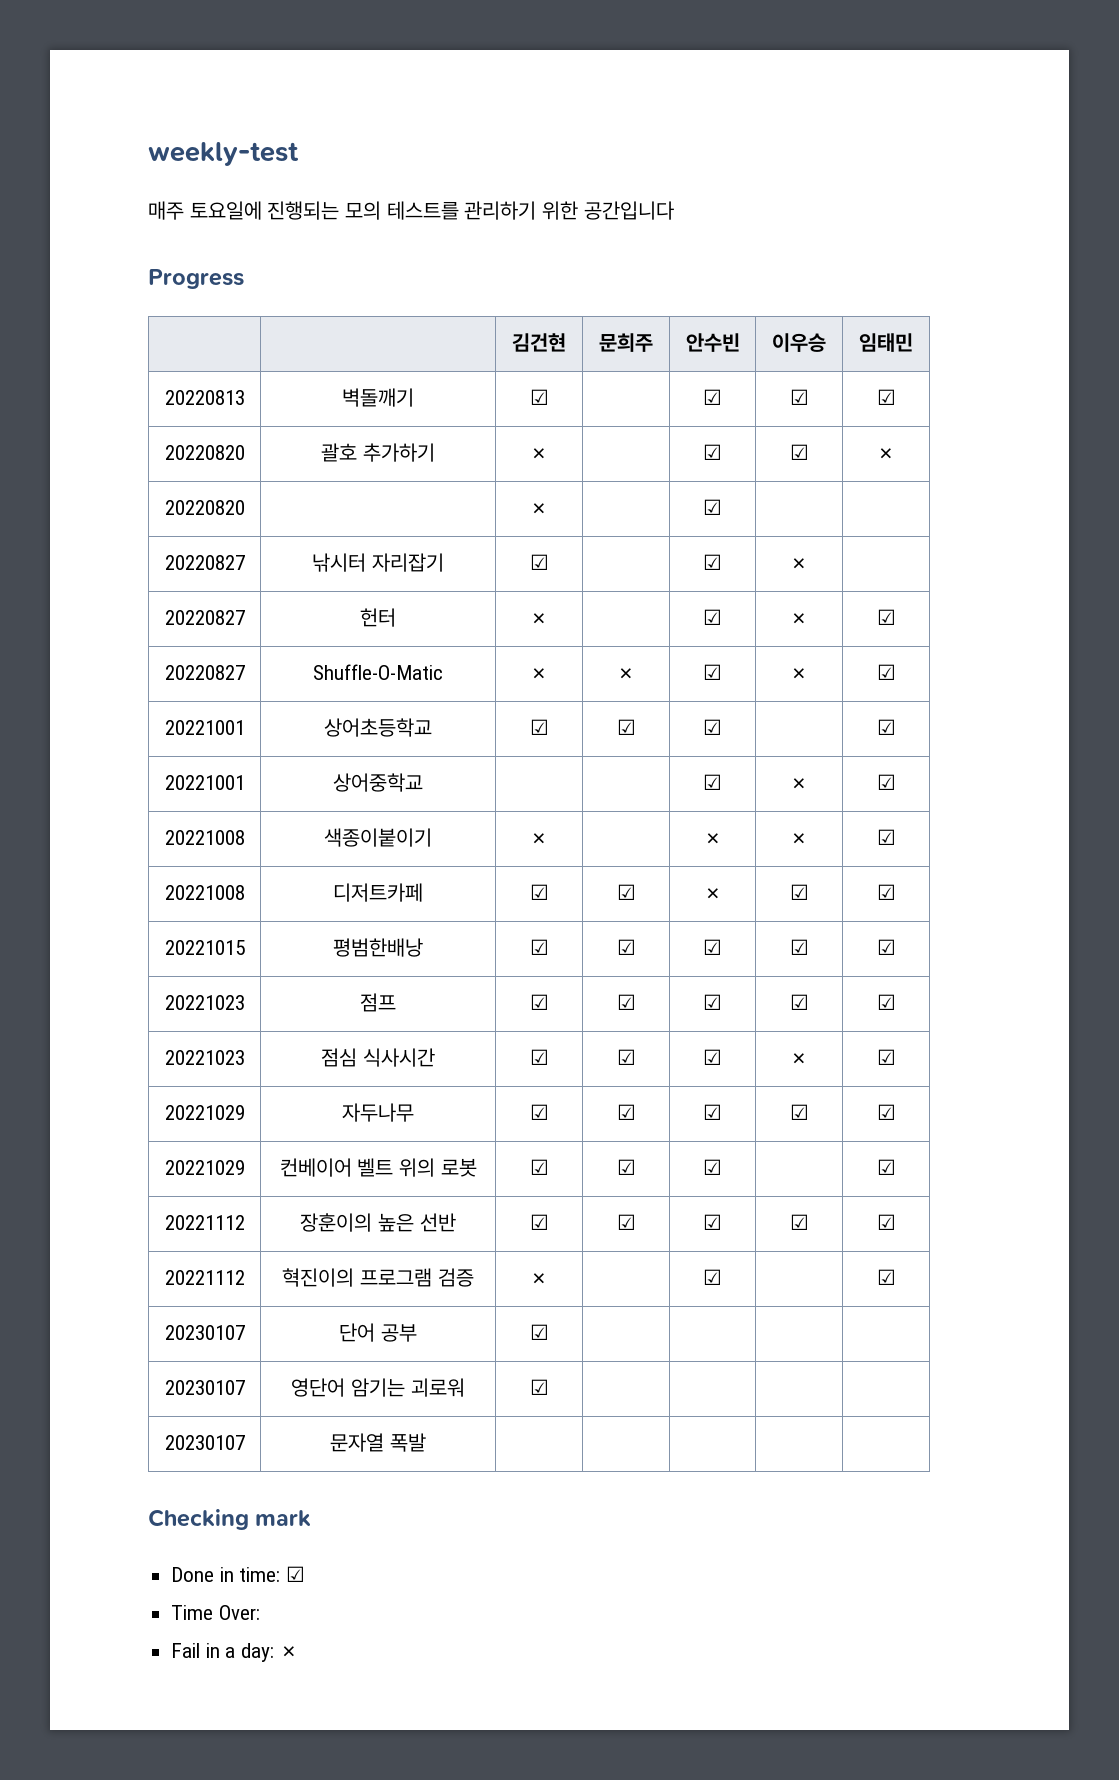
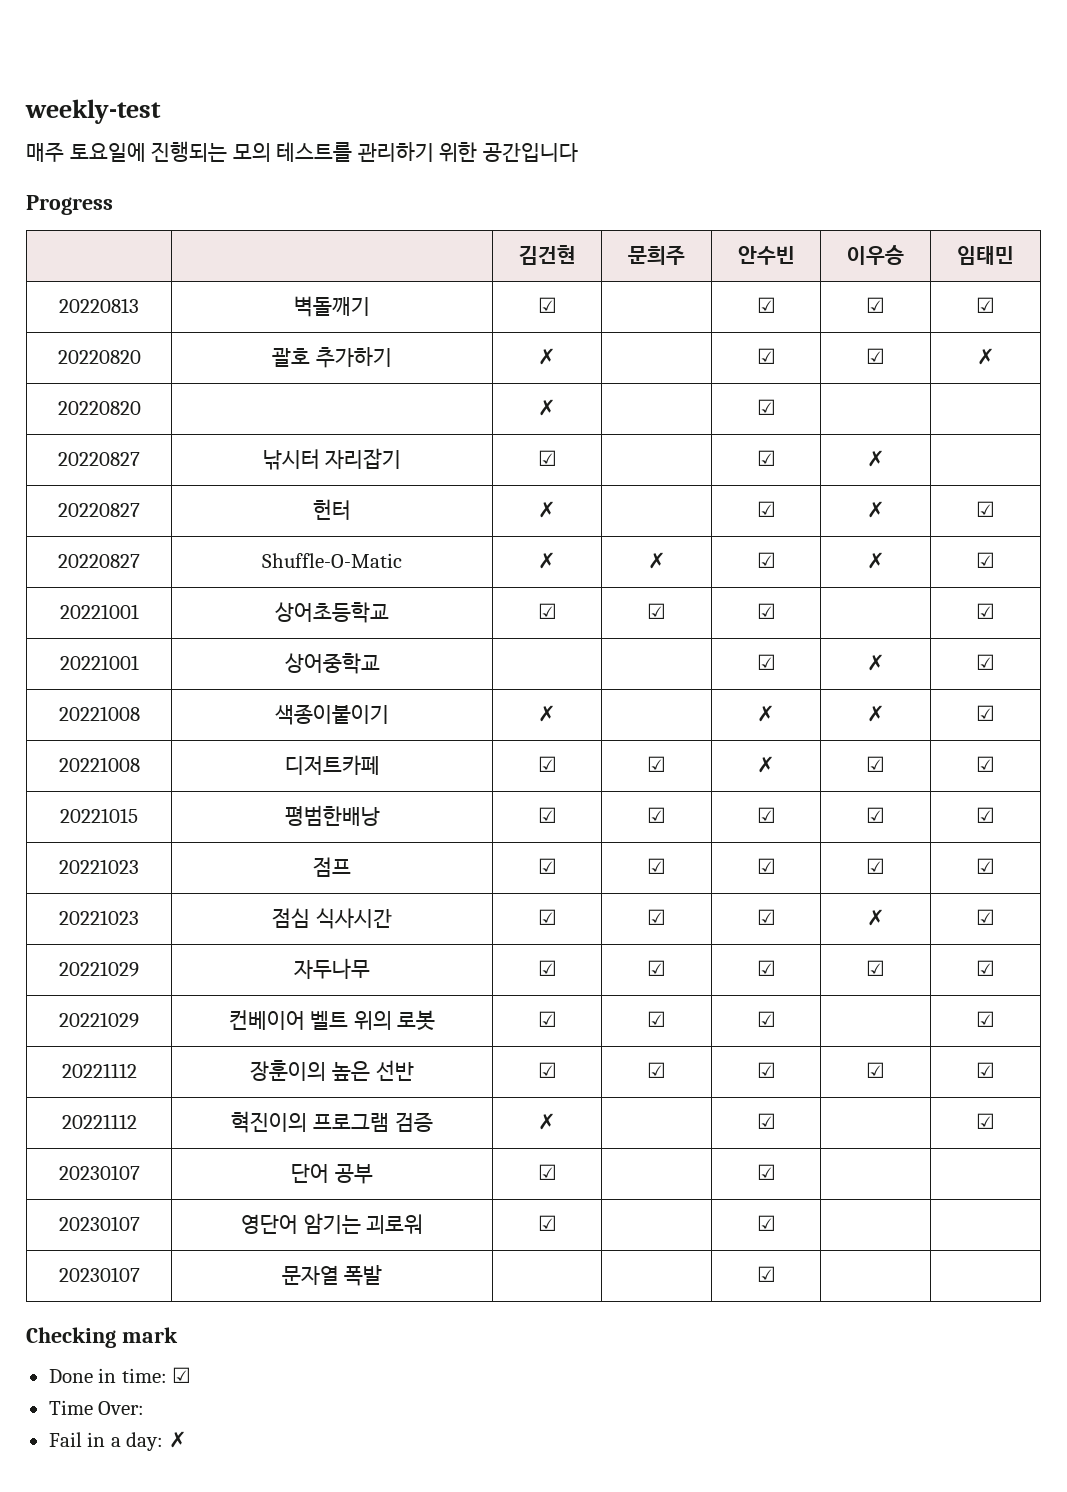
- 20230107 | 단어 공부 | ☑ | | | |
+ 20230107 | 단어 공부 | ☑ | | ☑ | |
- 20230107 | 영단어 암기는 괴로워 | ☑ | | | |
+ 20230107 | 영단어 암기는 괴로워 | ☑ | | ☑ | |
- 20230107 | 문자열 폭발 | | | | |
+ 20230107 | 문자열 폭발 | | | ☑ | |

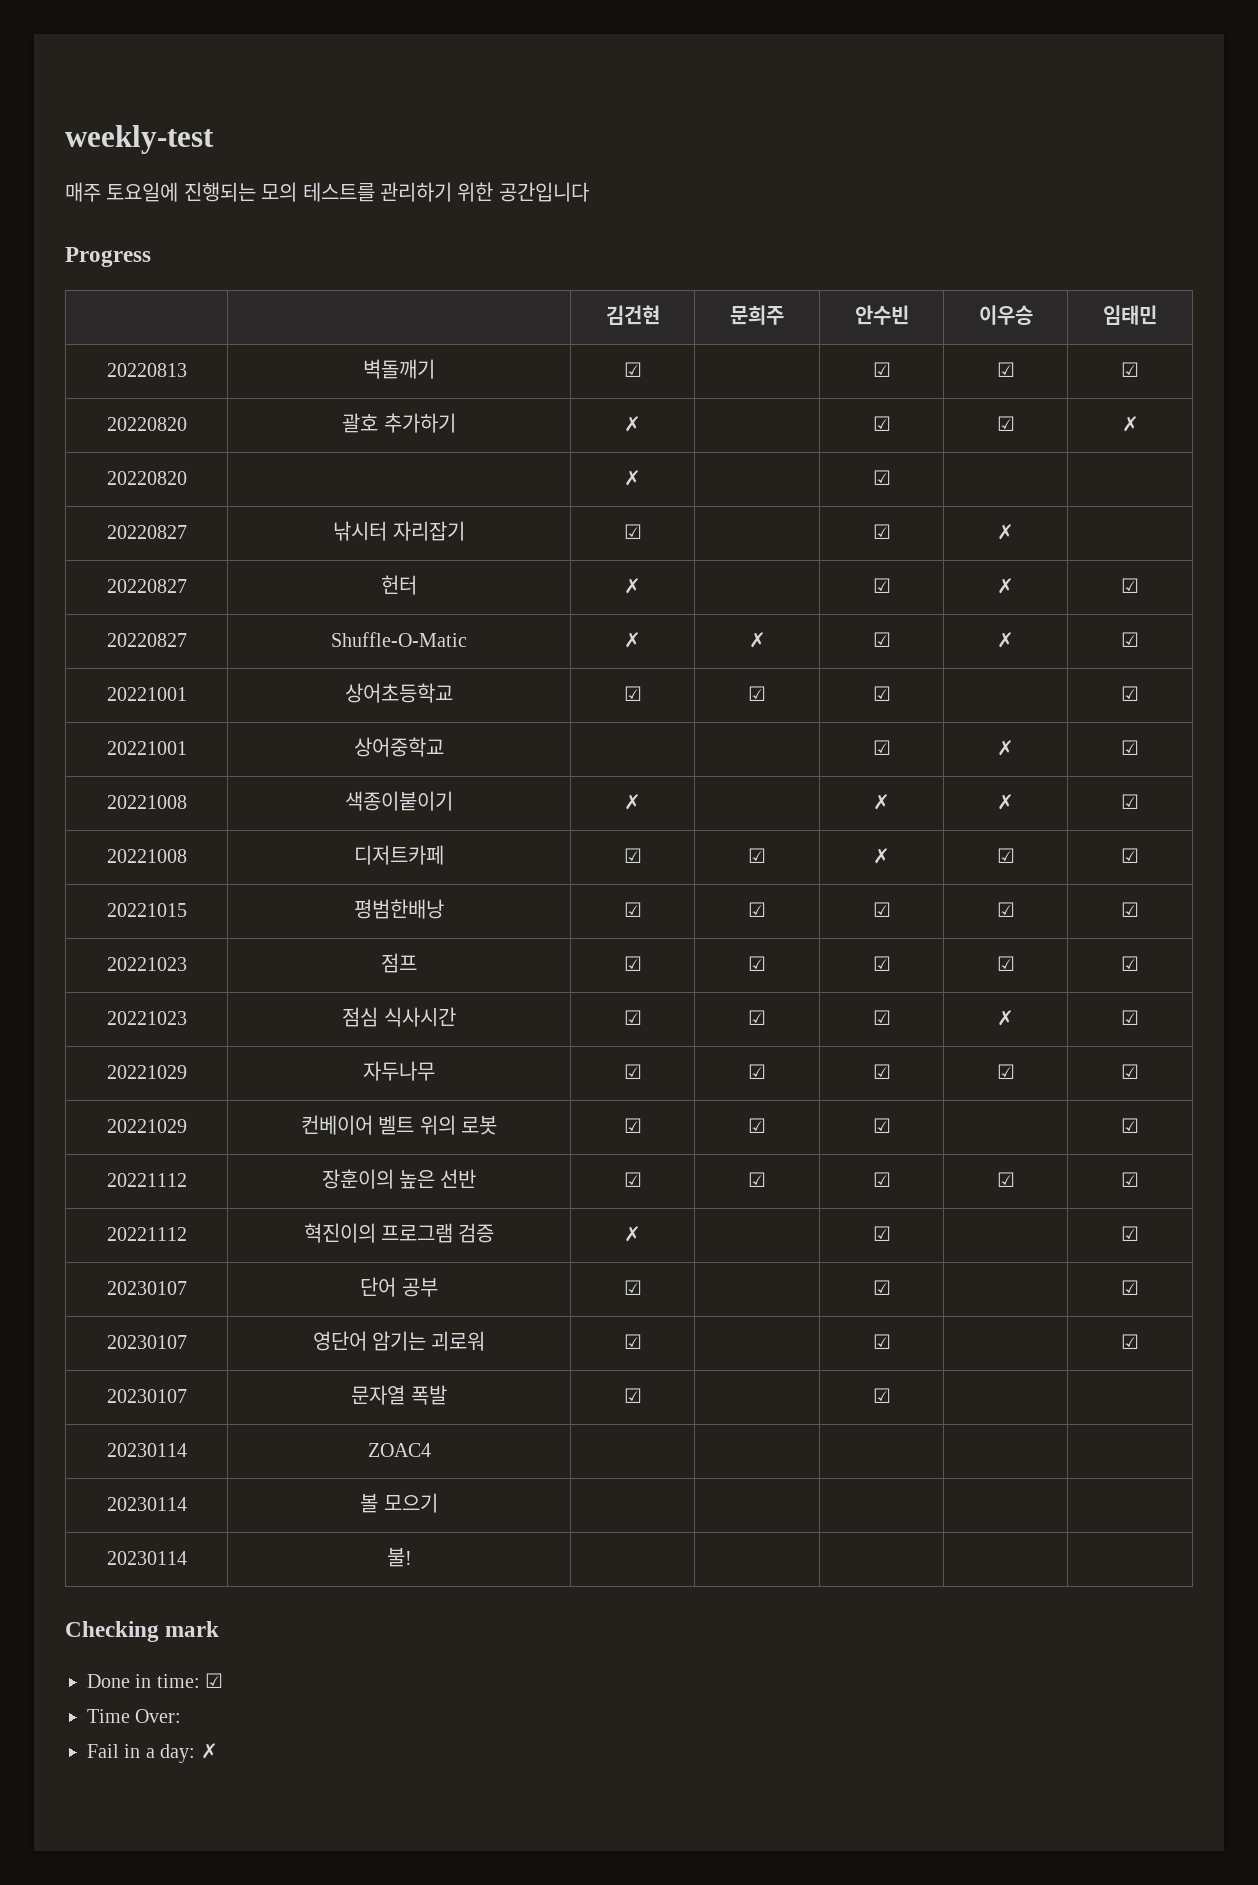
- 20230107 | 단어 공부 | ☑ | | ☑ | |
+ 20230107 | 단어 공부 | ☑ | | ☑ | | ☑
- 20230107 | 영단어 암기는 괴로워 | ☑ | | ☑ | |
+ 20230107 | 영단어 암기는 괴로워 | ☑ | | ☑ | | ☑
- 20230107 | 문자열 폭발 | | | ☑ | |
+ 20230107 | 문자열 폭발 | ☑ | | ☑ | |
+ 20230114 | ZOAC4 | | | | |
+ 20230114 | 볼 모으기 | | | | |
+ 20230114 | 불! | | | | |

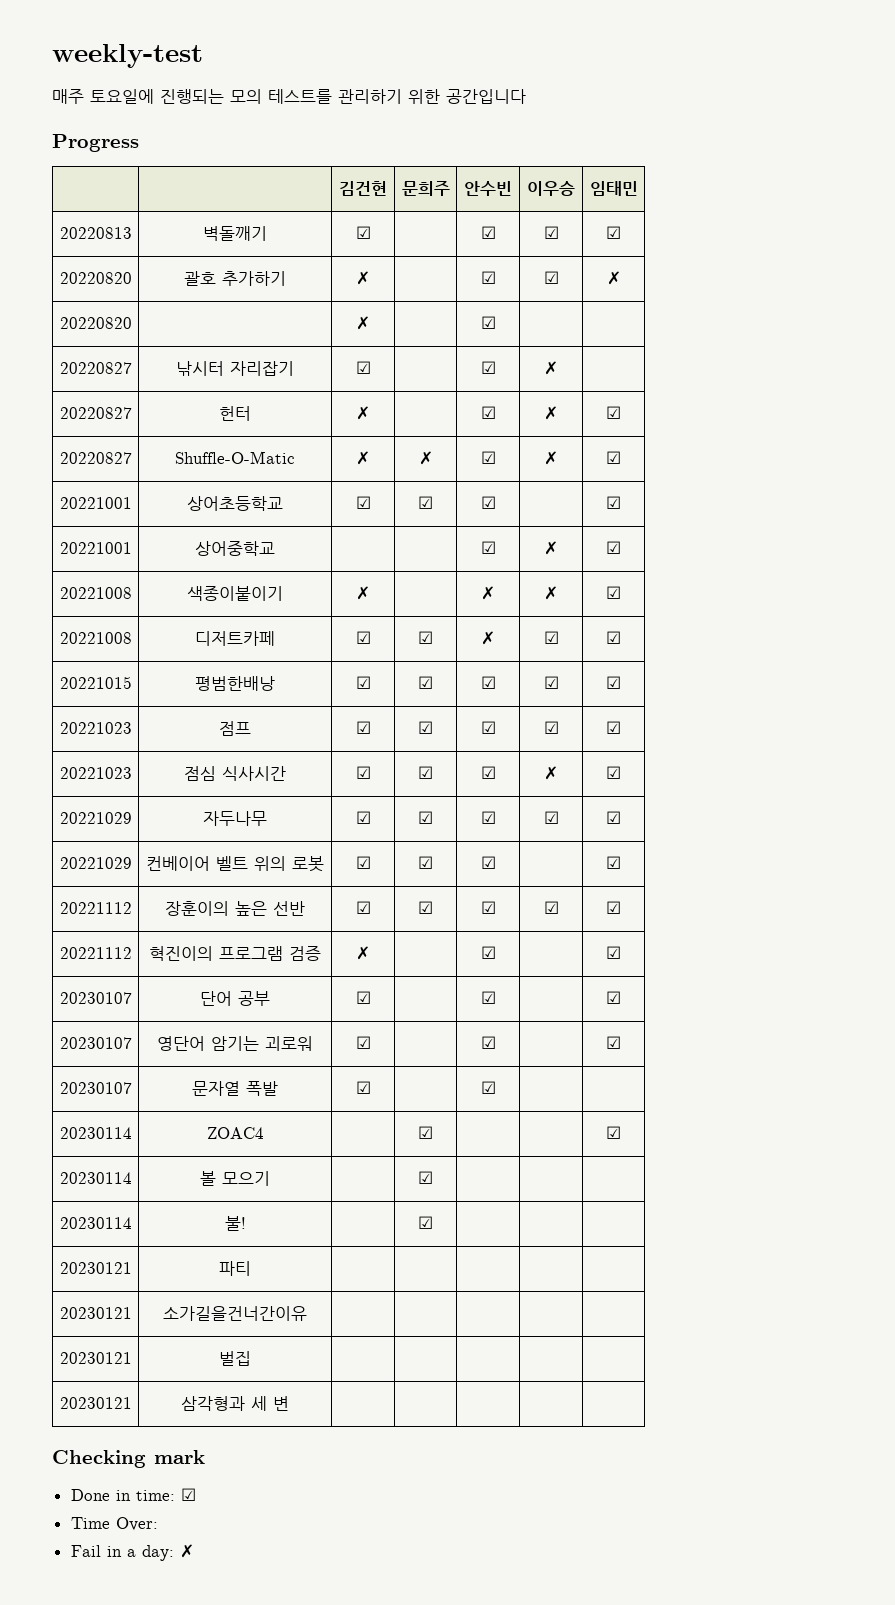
- 20230114 | ZOAC4 | | | | |
+ 20230114 | ZOAC4 | | ☑ | | | ☑
- 20230114 | 볼 모으기 | | | | |
+ 20230114 | 볼 모으기 | | ☑ | | |
- 20230114 | 불! | | | | |
+ 20230114 | 불! | | ☑ | | |
+ 20230121 | 파티 | | | | |
+ 20230121 | 소가길을건너간이유 | | | | |
+ 20230121 | 벌집 | | | | |
+ 20230121 | 삼각형과 세 변 | | | | |

